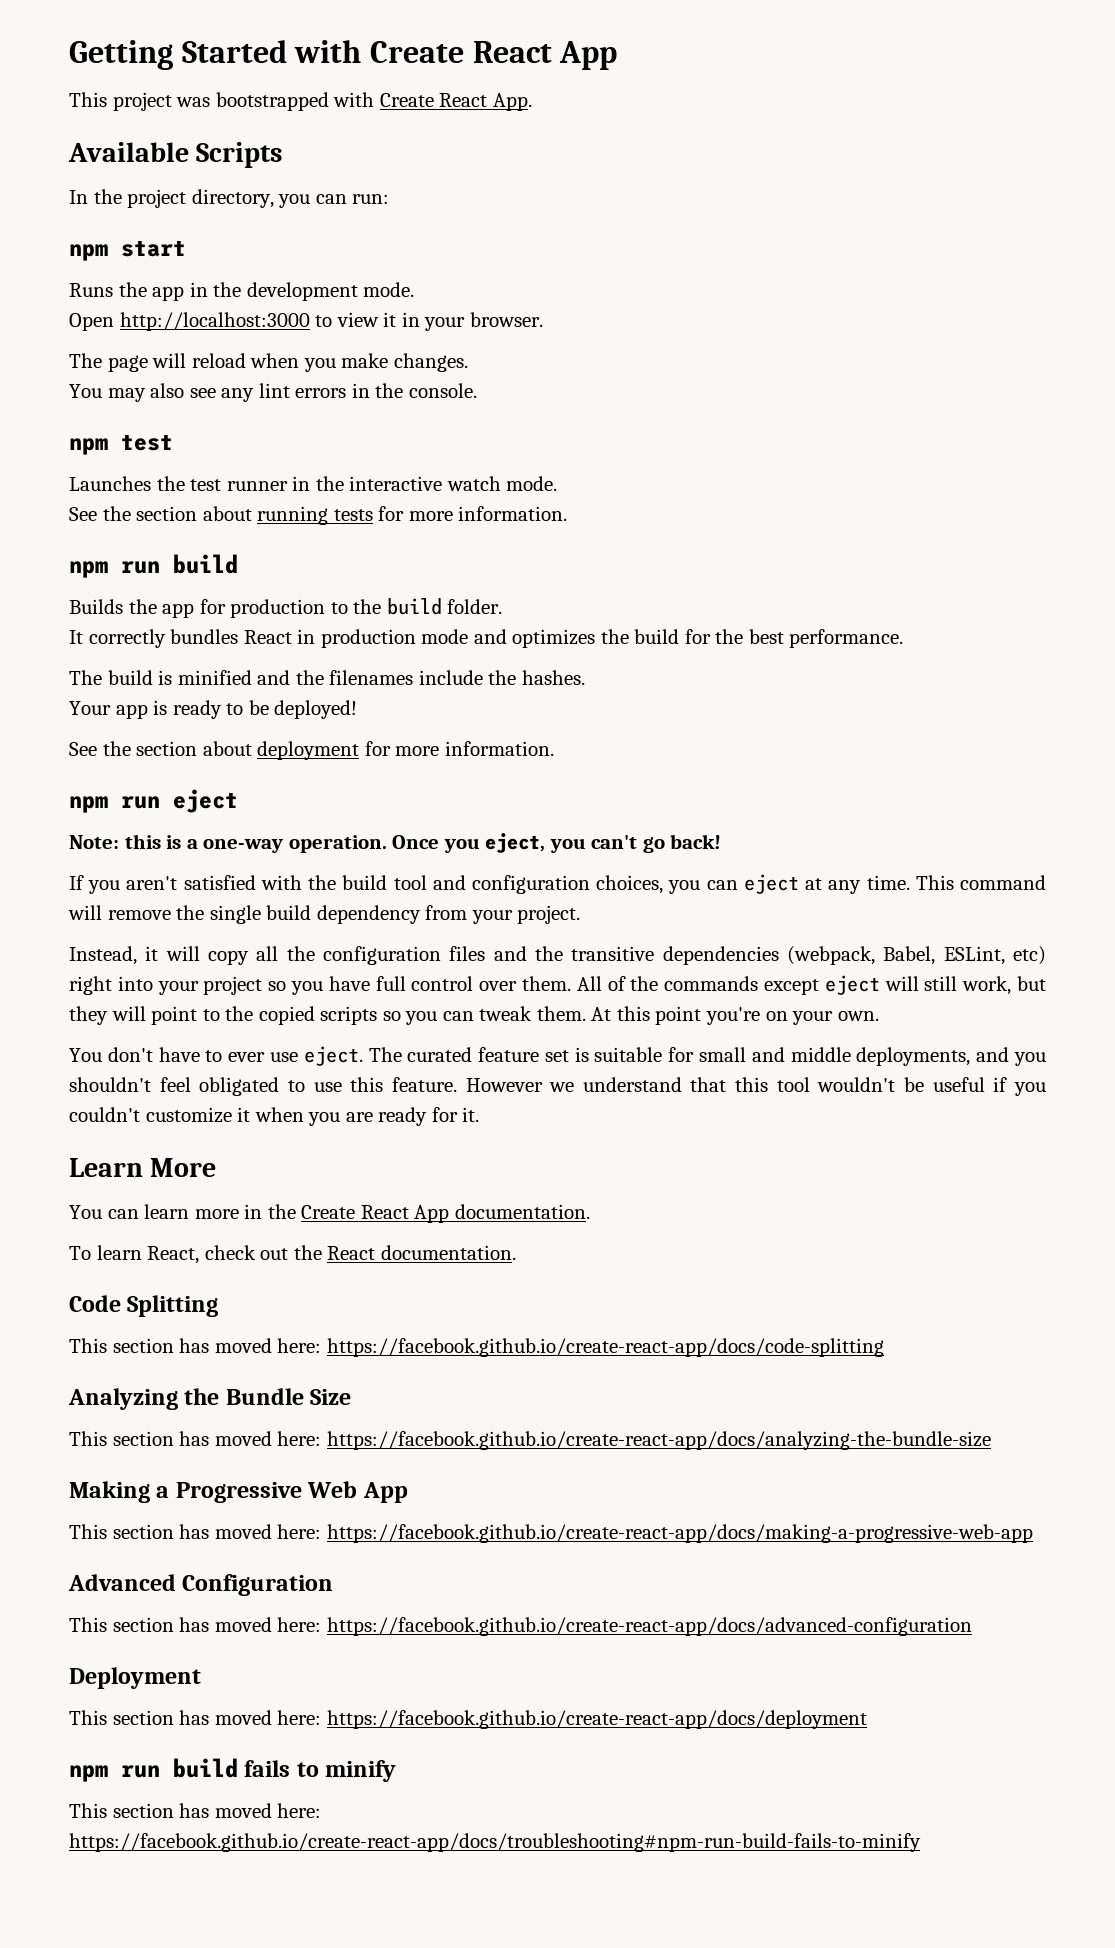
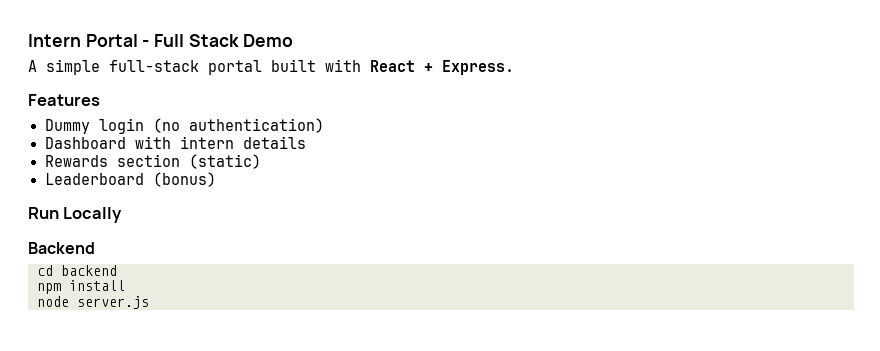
- Getting Started with Create React App
- This project was bootstrapped with Create React App.
- Available Scripts
- In the project directory, you can run:
- npm start
- Runs the app in the development mode.
- Open http://localhost:3000 to view it in your browser.
- The page will reload when you make changes.
- You may also see any lint errors in the console.
- npm test
- Launches the test runner in the interactive watch mode.
- See the section about running tests for more information.
- npm run build
- Builds the app for production to the build folder.
- It correctly bundles React in production mode and optimizes the build for the best performance.
- The build is minified and the filenames include the hashes.
- Your app is ready to be deployed!
- See the section about deployment for more information.
- npm run eject
- Note: this is a one-way operation. Once you eject, you can't go back!
- If you aren't satisfied with the build tool and configuration choices, you can eject at any time. This command will remove the single build dependency from your project.
- Instead, it will copy all the configuration files and the transitive dependencies (webpack, Babel, ESLint, etc) right into your project so you have full control over them. All of the commands except eject will still work, but they will point to the copied scripts so you can tweak them. At this point you're on your own.
- You don't have to ever use eject. The curated feature set is suitable for small and middle deployments, and you shouldn't feel obligated to use this feature. However we understand that this tool wouldn't be useful if you couldn't customize it when you are ready for it.
- Learn More
- You can learn more in the Create React App documentation.
- To learn React, check out the React documentation.
- Code Splitting
- This section has moved here: https://facebook.github.io/create-react-app/docs/code-splitting
- Analyzing the Bundle Size
- This section has moved here: https://facebook.github.io/create-react-app/docs/analyzing-the-bundle-size
- Making a Progressive Web App
- This section has moved here: https://facebook.github.io/create-react-app/docs/making-a-progressive-web-app
- Advanced Configuration
- This section has moved here: https://facebook.github.io/create-react-app/docs/advanced-configuration
- Deployment
- This section has moved here: https://facebook.github.io/create-react-app/docs/deployment
- npm run build fails to minify
- This section has moved here: https://facebook.github.io/create-react-app/docs/troubleshooting#npm-run-build-fails-to-minify
+ Intern Portal - Full Stack Demo
+ A simple full-stack portal built with React + Express.
+ Features
+ Dummy login (no authentication)
+ Dashboard with intern details
+ Rewards section (static)
+ Leaderboard (bonus)
+ Run Locally
+ Backend
+ cd backend
+ npm install
+ node server.js

